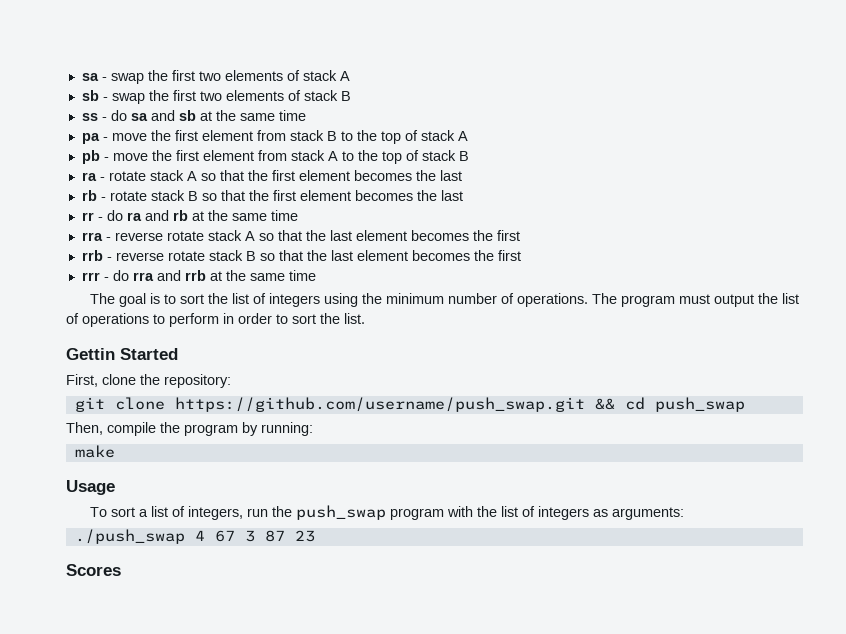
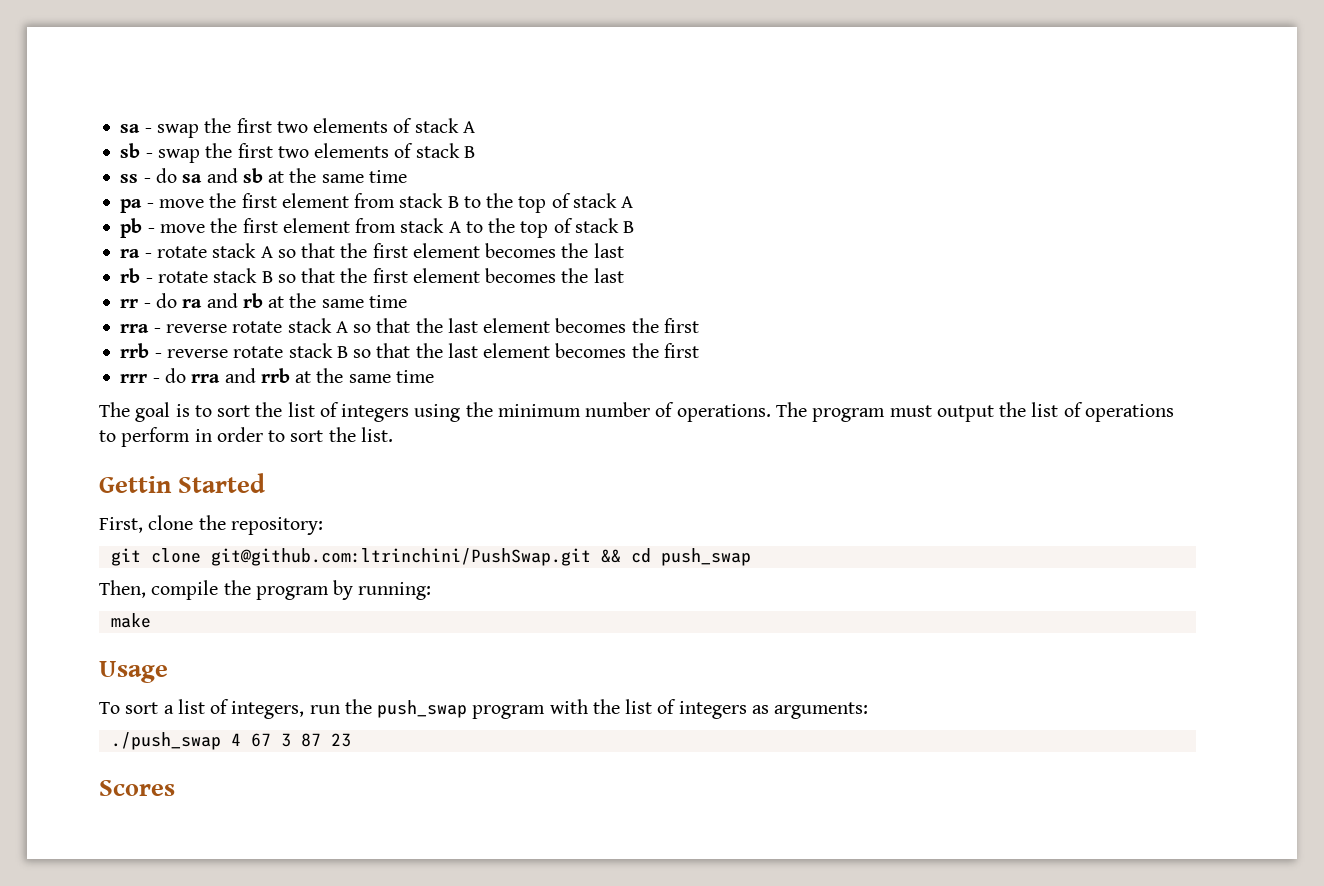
- git clone https://github.com/username/push_swap.git && cd push_swap
+ git clone git@github.com:ltrinchini/PushSwap.git && cd push_swap

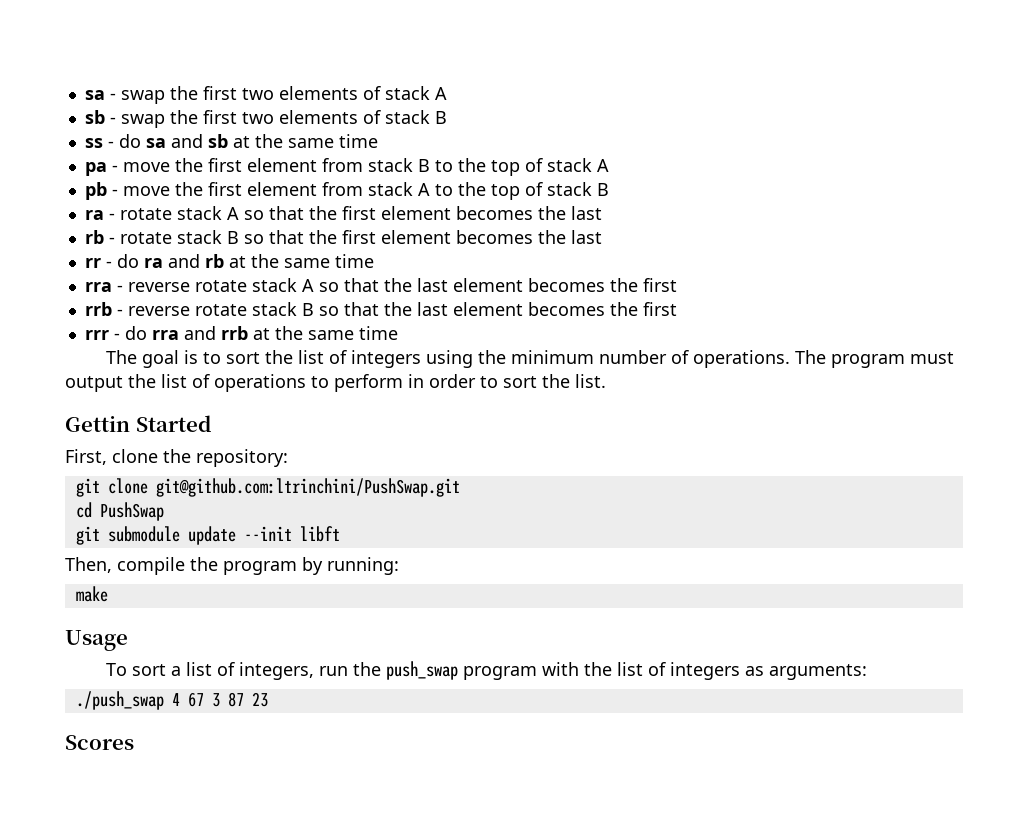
- git clone git@github.com:ltrinchini/PushSwap.git && cd push_swap
+ git clone git@github.com:ltrinchini/PushSwap.git
+ cd PushSwap
+ git submodule update --init libft

